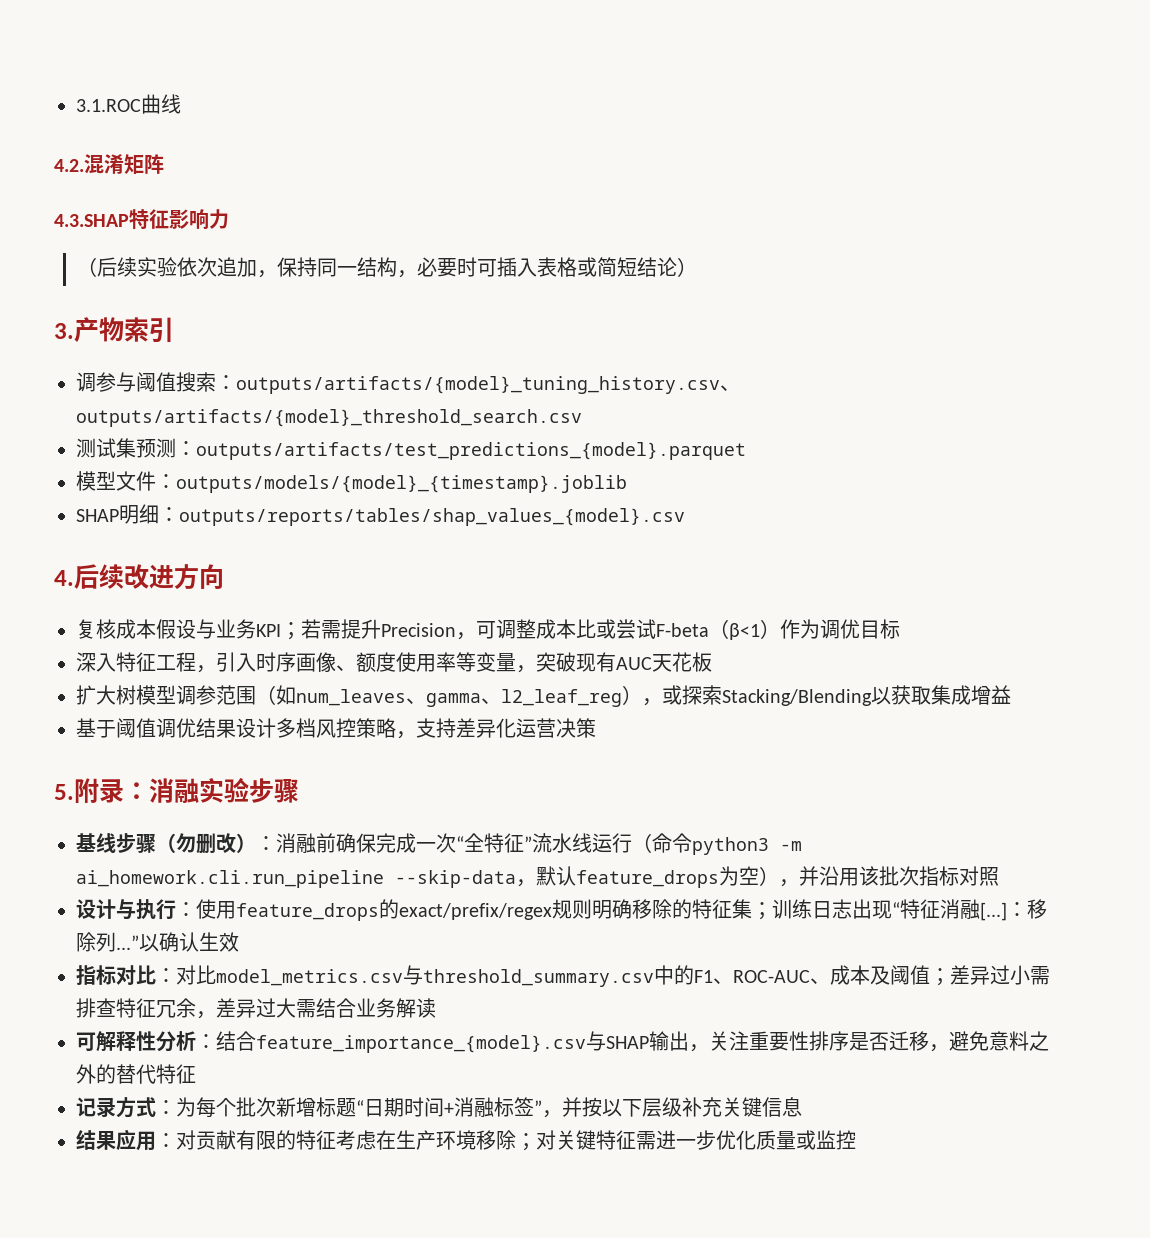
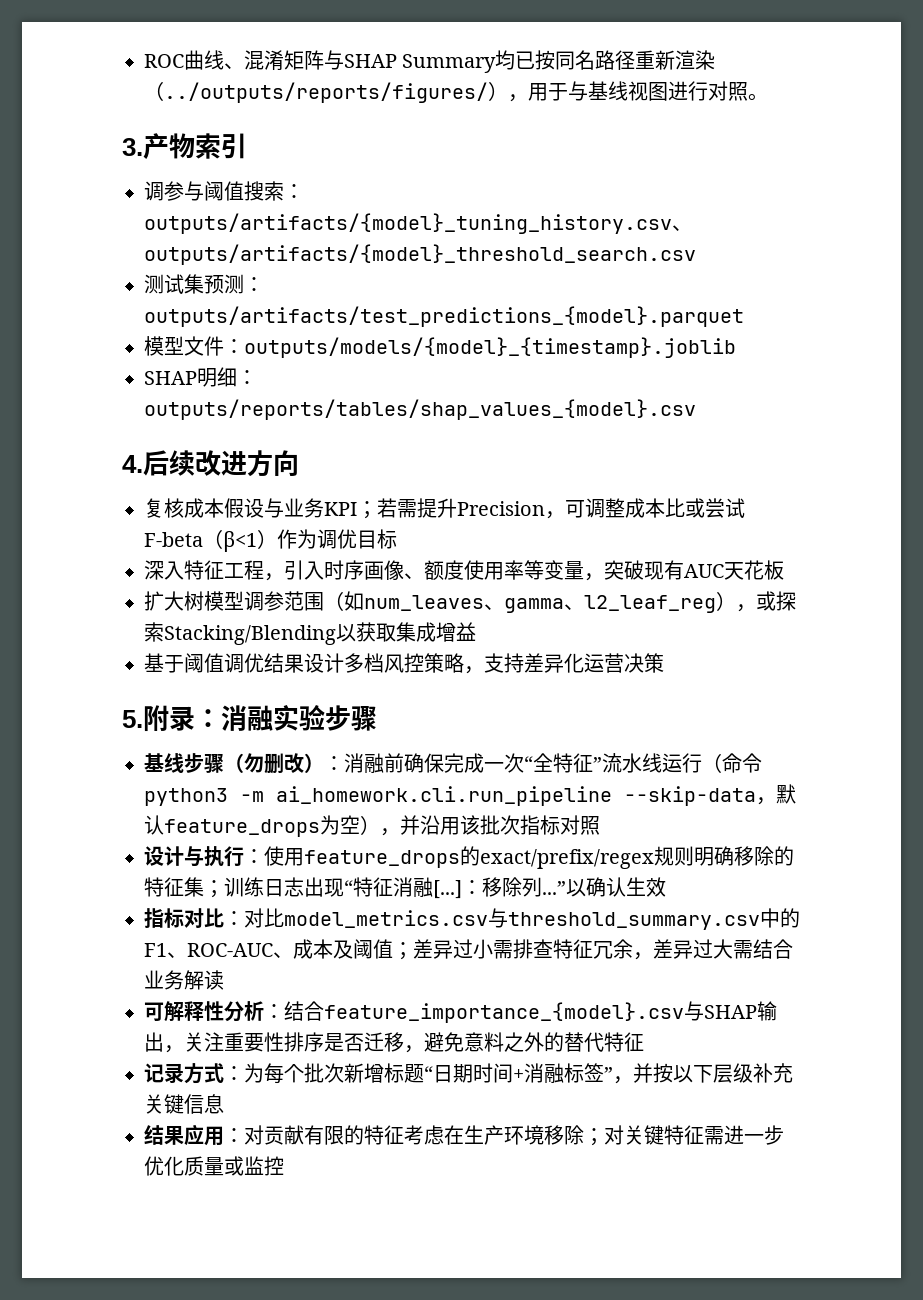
- 3.1.ROC曲线
- 4.2.混淆矩阵
- 4.3.SHAP特征影响力
- （后续实验依次追加，保持同一结构，必要时可插入表格或简短结论）
+ ROC曲线、混淆矩阵与SHAP Summary均已按同名路径重新渲染（../outputs/reports/figures/），用于与基线视图进行对照。

